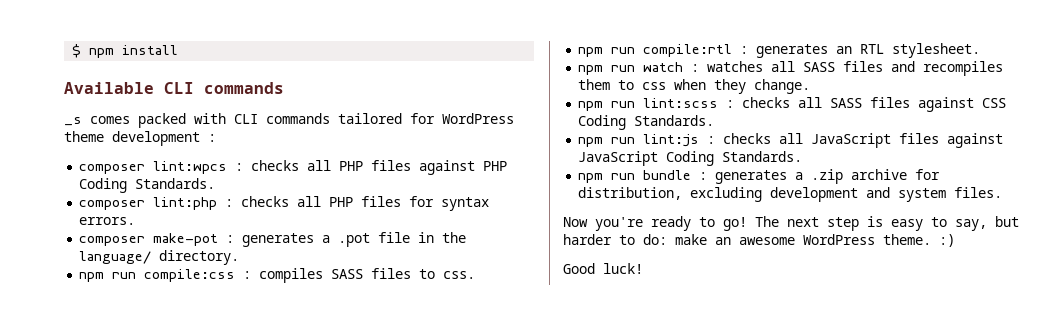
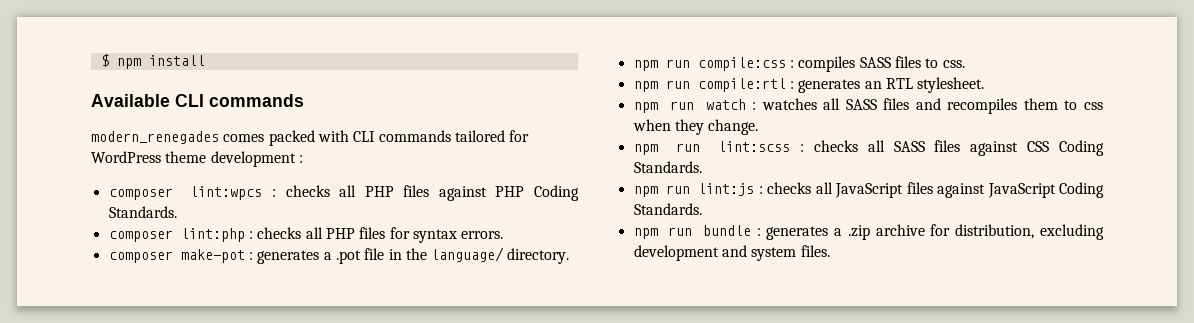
- _s comes packed with CLI commands tailored for WordPress theme development :
+ modern_renegades comes packed with CLI commands tailored for WordPress theme development :
- Now you're ready to go! The next step is easy to say, but harder to do: make an awesome WordPress theme. :)
- Good luck!

